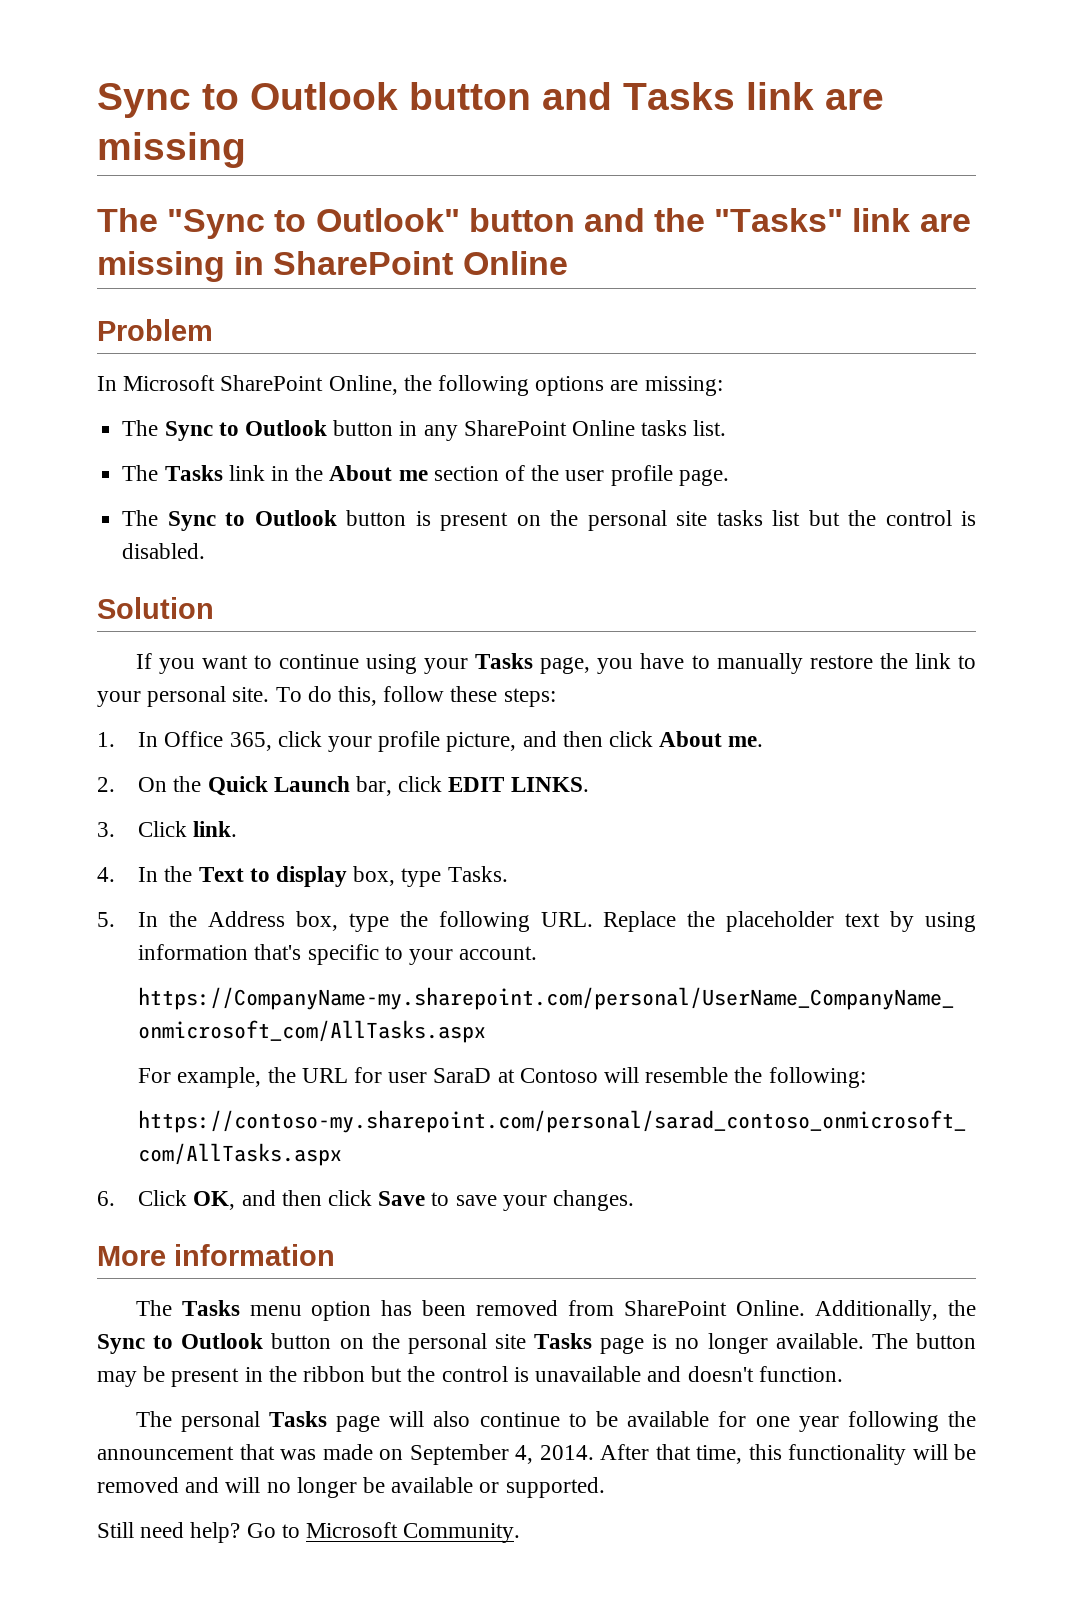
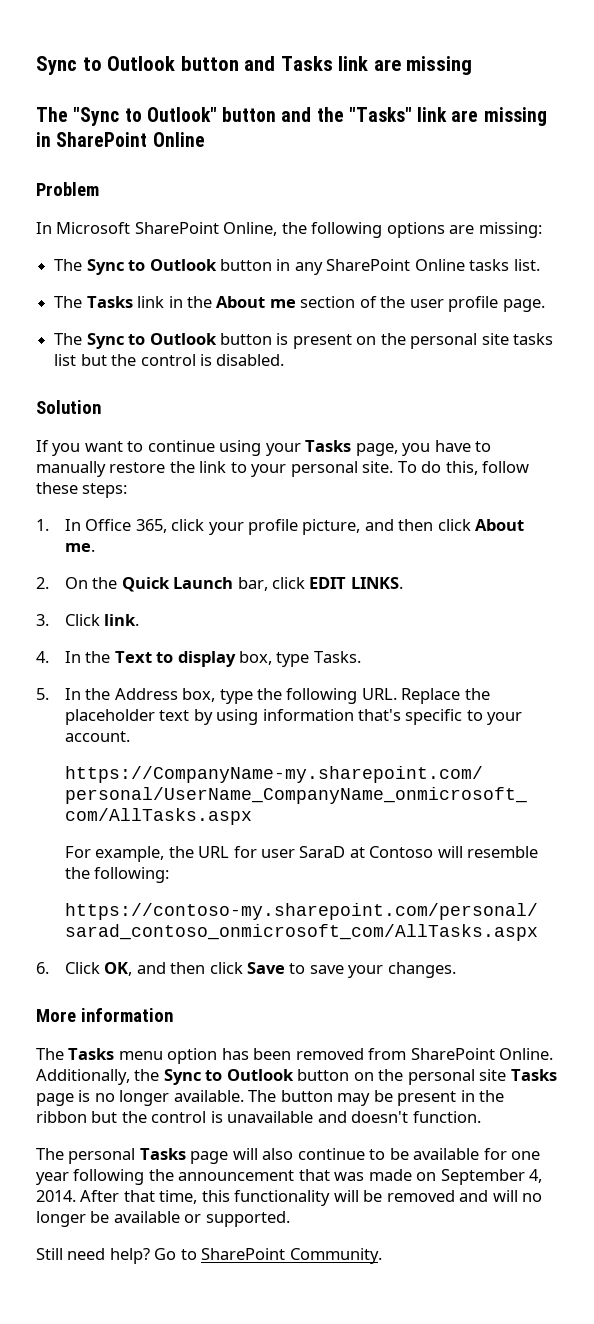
- Go to Microsoft Community.
+ Go to SharePoint Community.

